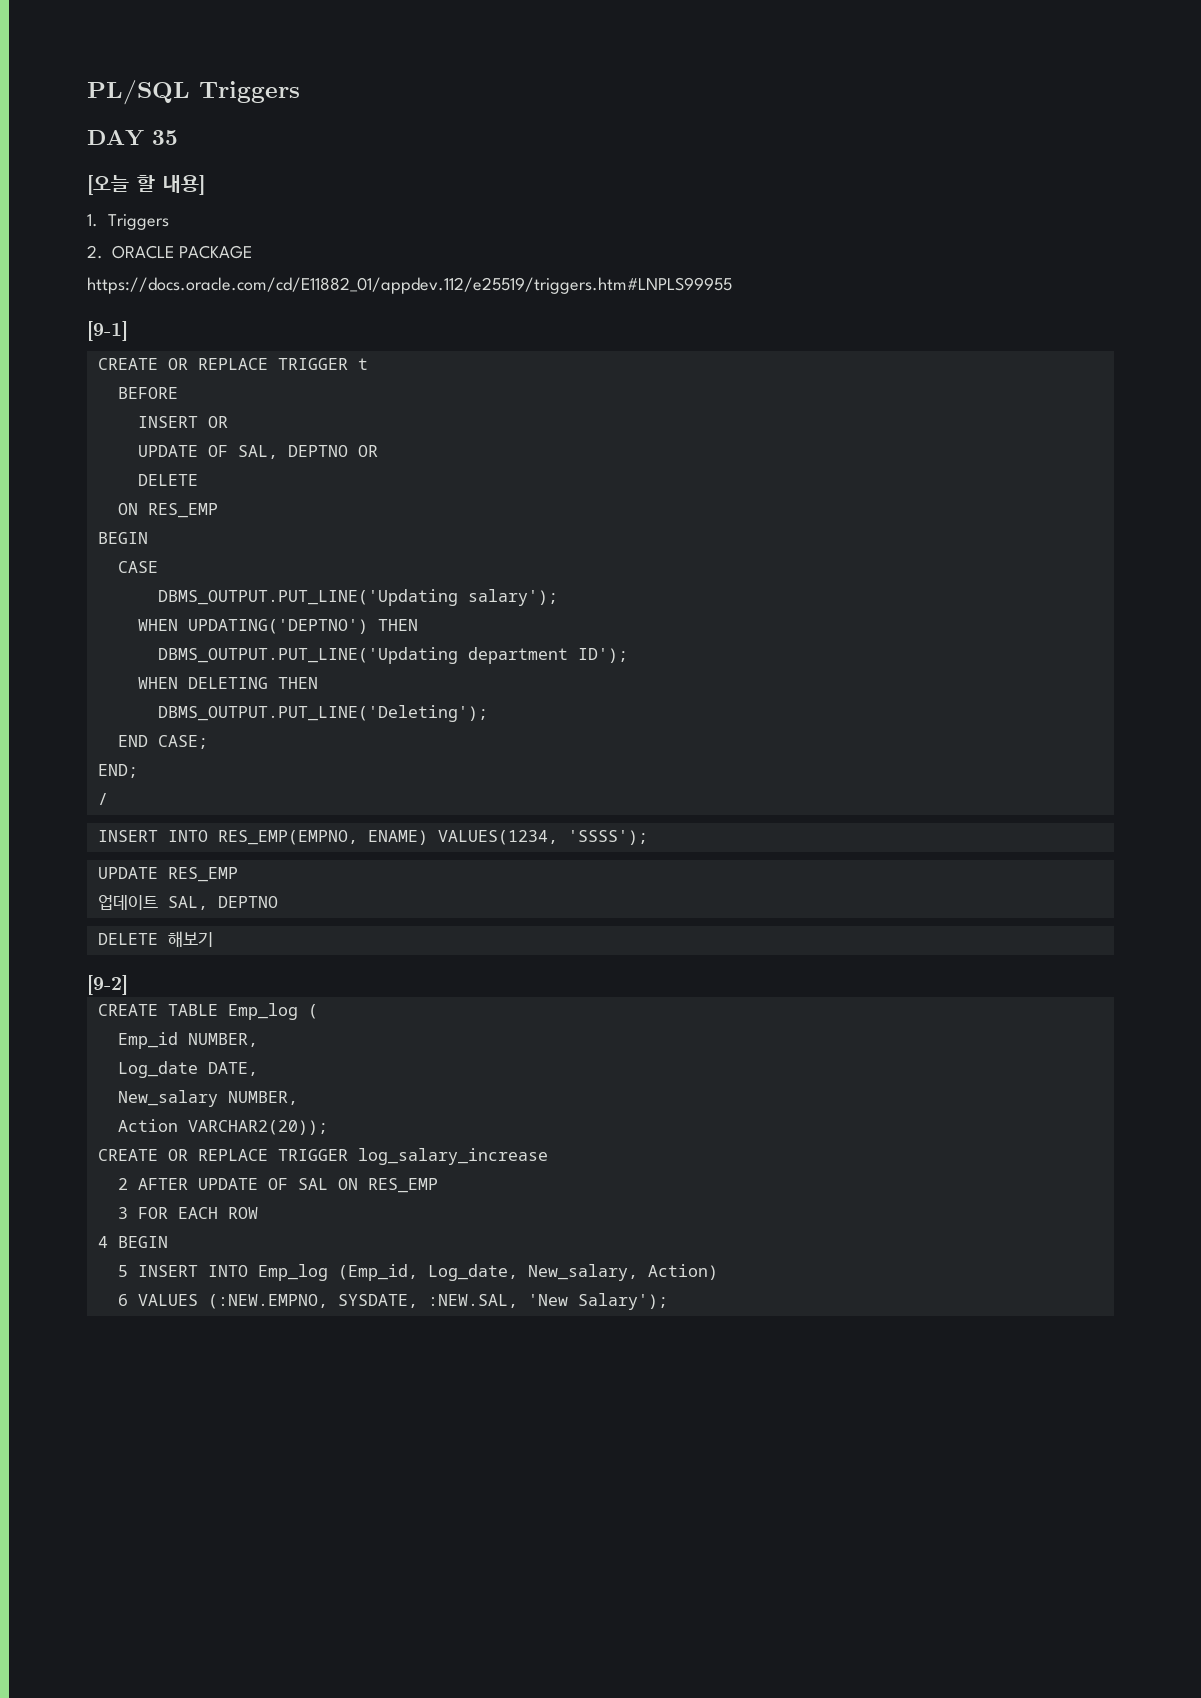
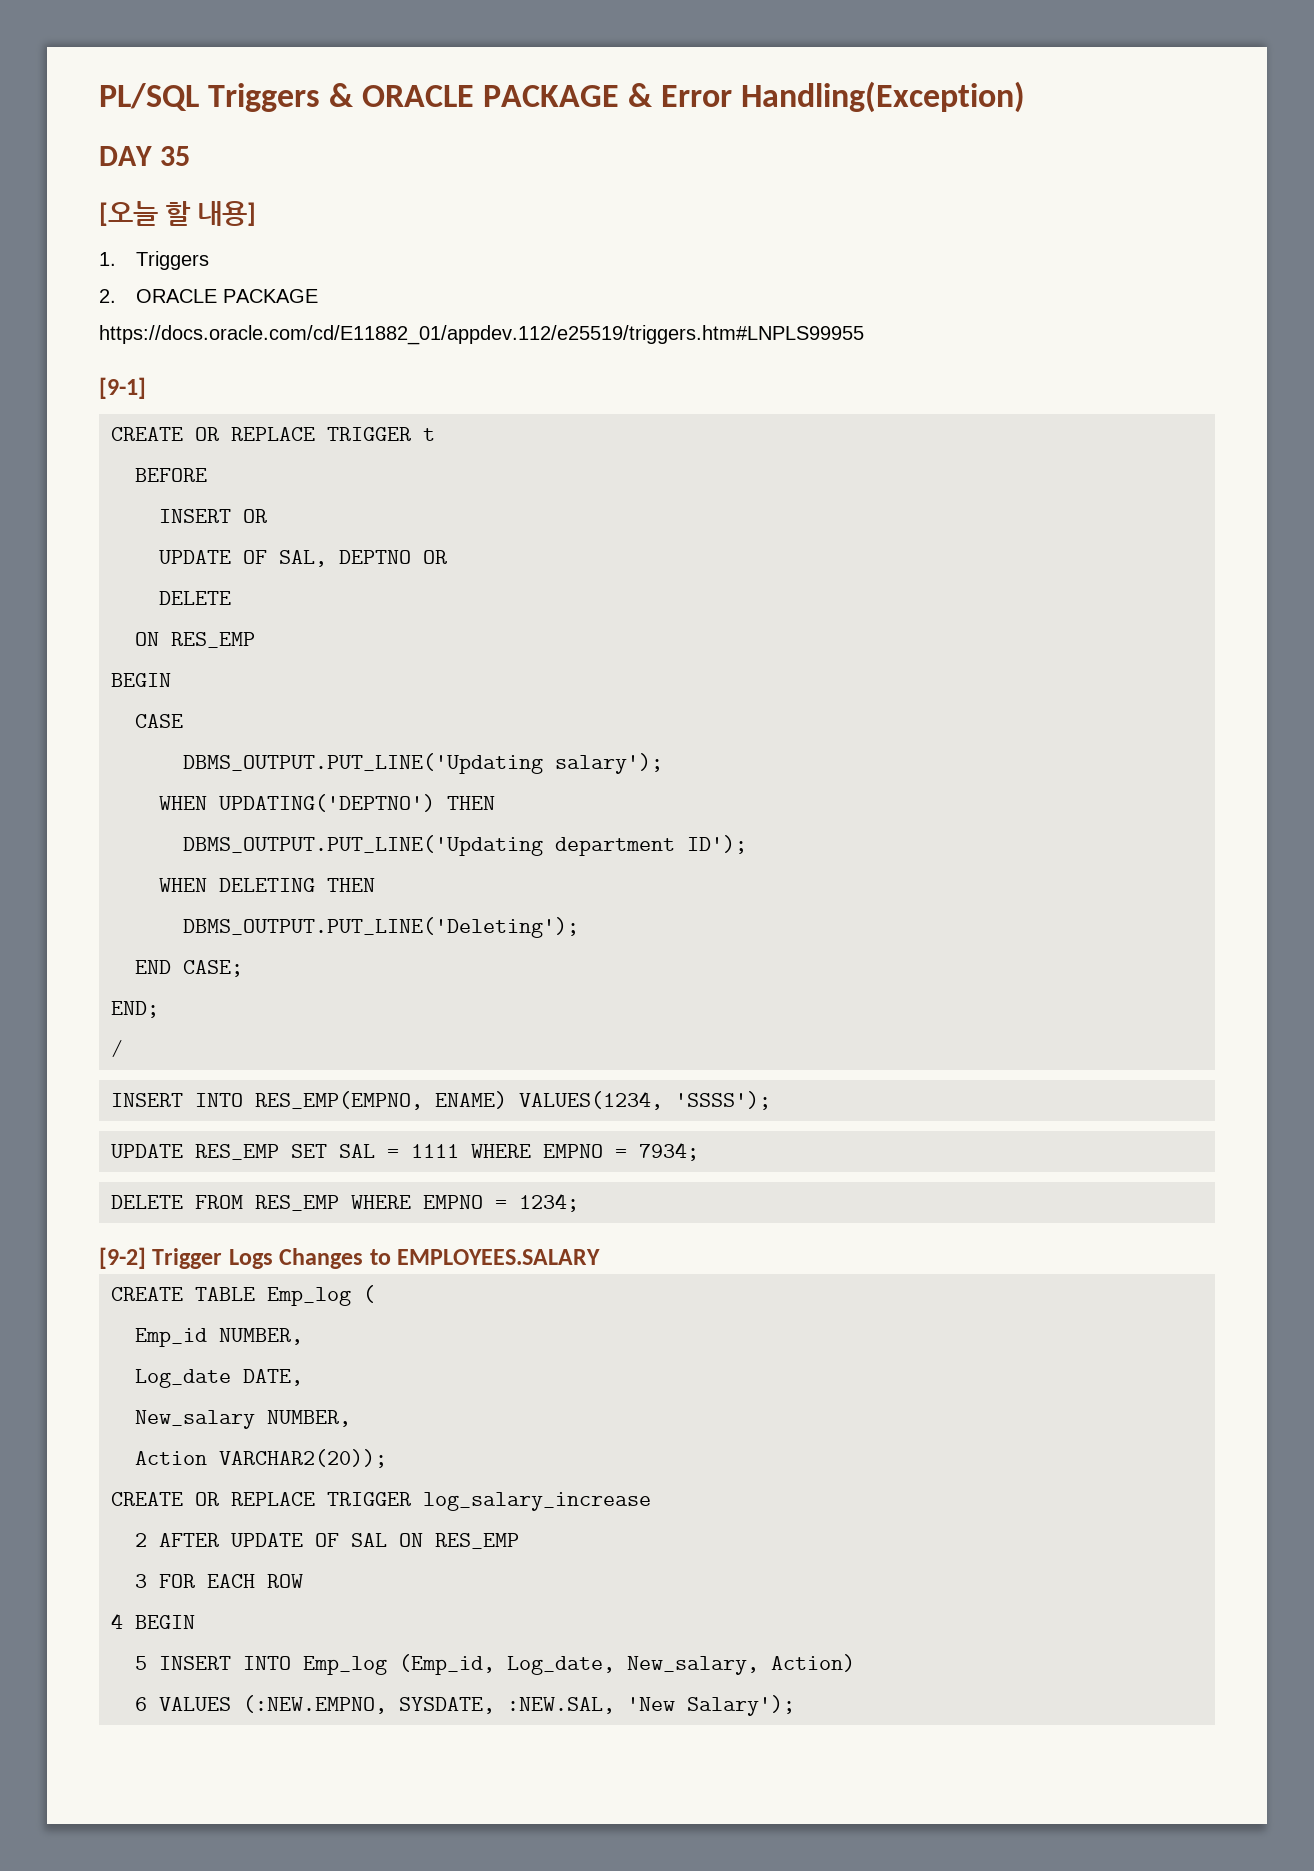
- PL/SQL Triggers
+ PL/SQL Triggers & ORACLE PACKAGE & Error Handling(Exception)
- UPDATE RES_EMP
- 업데이트 SAL, DEPTNO
- DELETE 해보기
- [9-2]
+ UPDATE RES_EMP SET SAL = 1111 WHERE EMPNO = 7934;
+ DELETE FROM RES_EMP WHERE EMPNO = 1234;
+ [9-2] Trigger Logs Changes to EMPLOYEES.SALARY

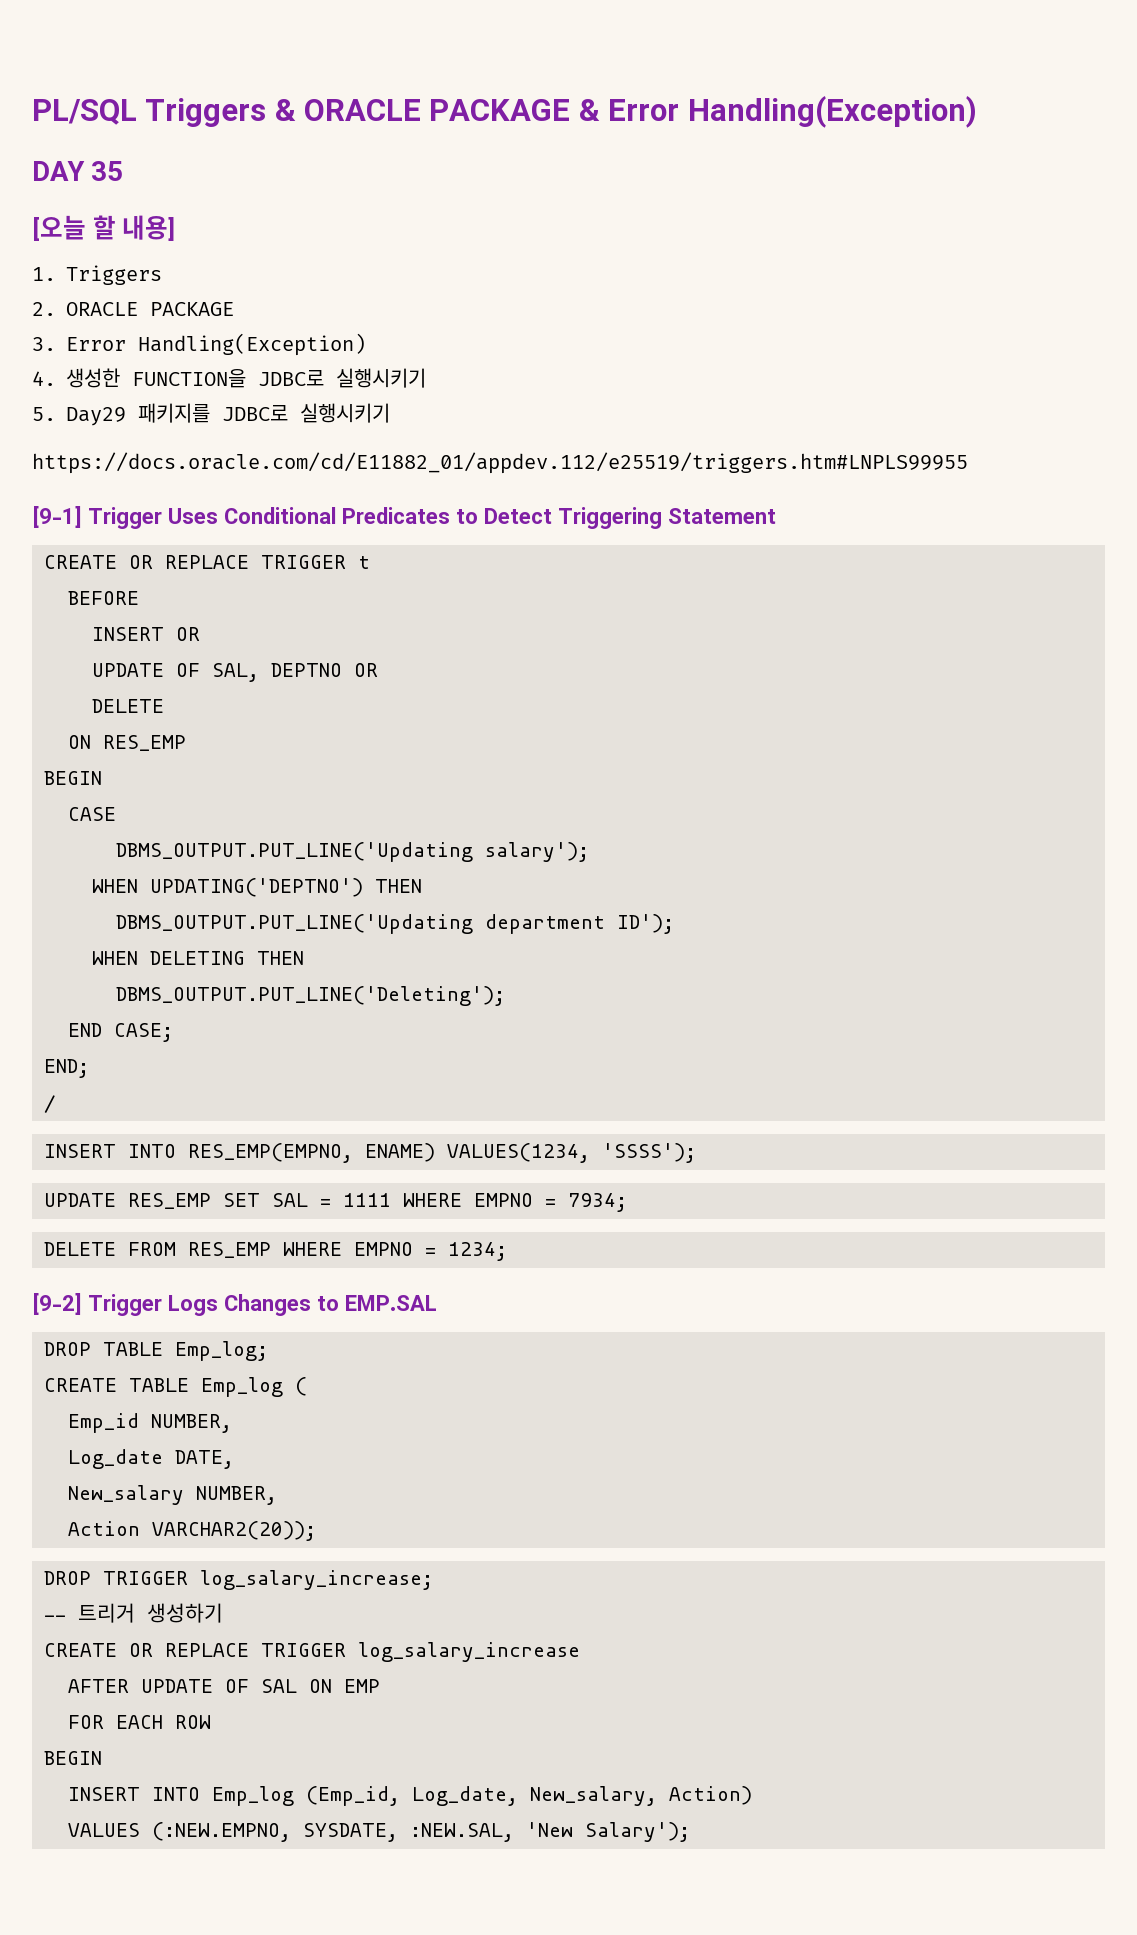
+ 3. Error Handling(Exception)
+ 4. 생성한 FUNCTION을 JDBC로 실행시키기
+ 5. Day29 패키지를 JDBC로 실행시키기
  https://docs.oracle.com/cd/E11882_01/appdev.112/e25519/triggers.htm#LNPLS99955
- [9-1]
+ [9-1] Trigger Uses Conditional Predicates to Detect Triggering Statement
- [9-2] Trigger Logs Changes to EMPLOYEES.SALARY
+ [9-2] Trigger Logs Changes to EMP.SAL
+ DROP TABLE Emp_log;
+ DROP TRIGGER log_salary_increase;
+ -- 트리거 생성하기
- 2 AFTER UPDATE OF SAL ON RES_EMP
- 3 FOR EACH ROW
- 4 BEGIN
- 5 INSERT INTO Emp_log (Emp_id, Log_date, New_salary, Action)
+ AFTER UPDATE OF SAL ON EMP
+ FOR EACH ROW
+ BEGIN
+ INSERT INTO Emp_log (Emp_id, Log_date, New_salary, Action)
- 6 VALUES (:NEW.EMPNO, SYSDATE, :NEW.SAL, 'New Salary');
+ VALUES (:NEW.EMPNO, SYSDATE, :NEW.SAL, 'New Salary');

